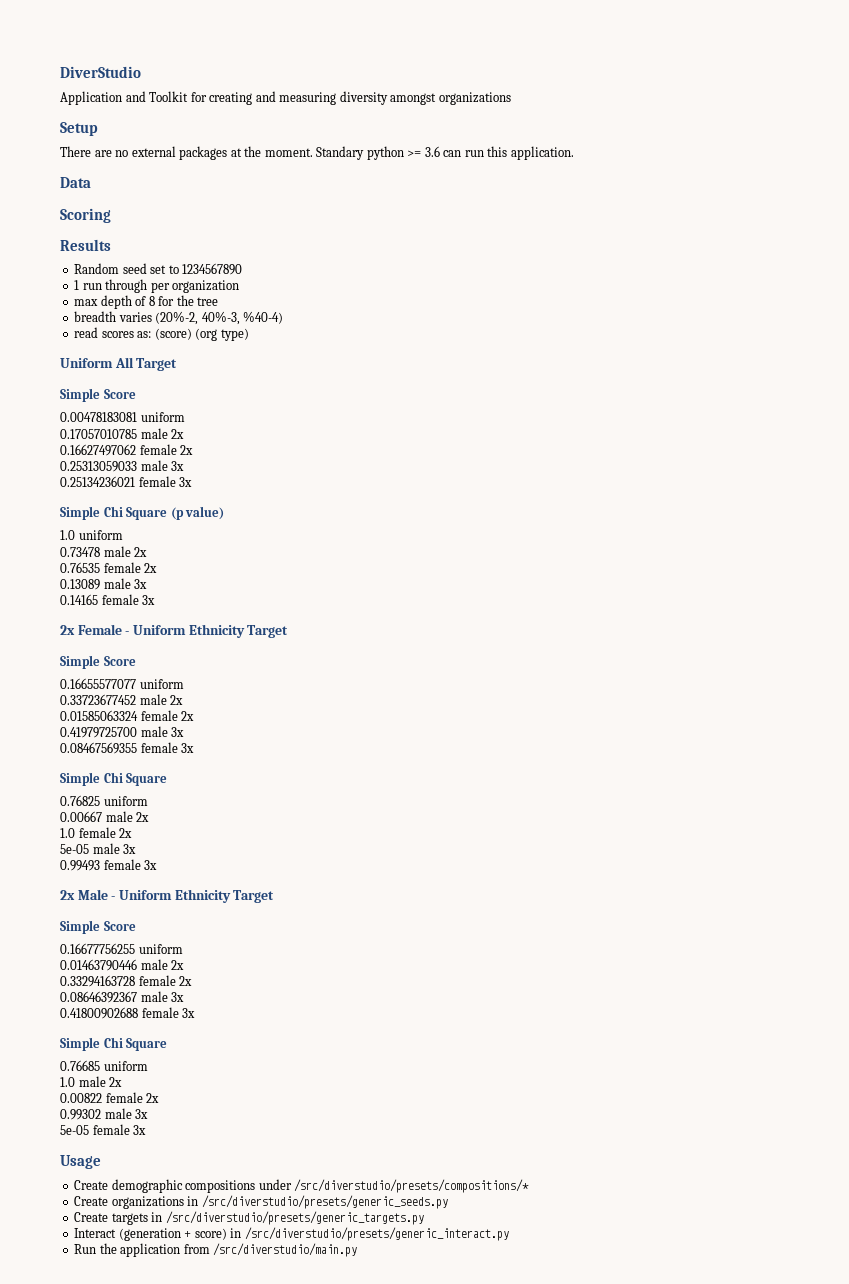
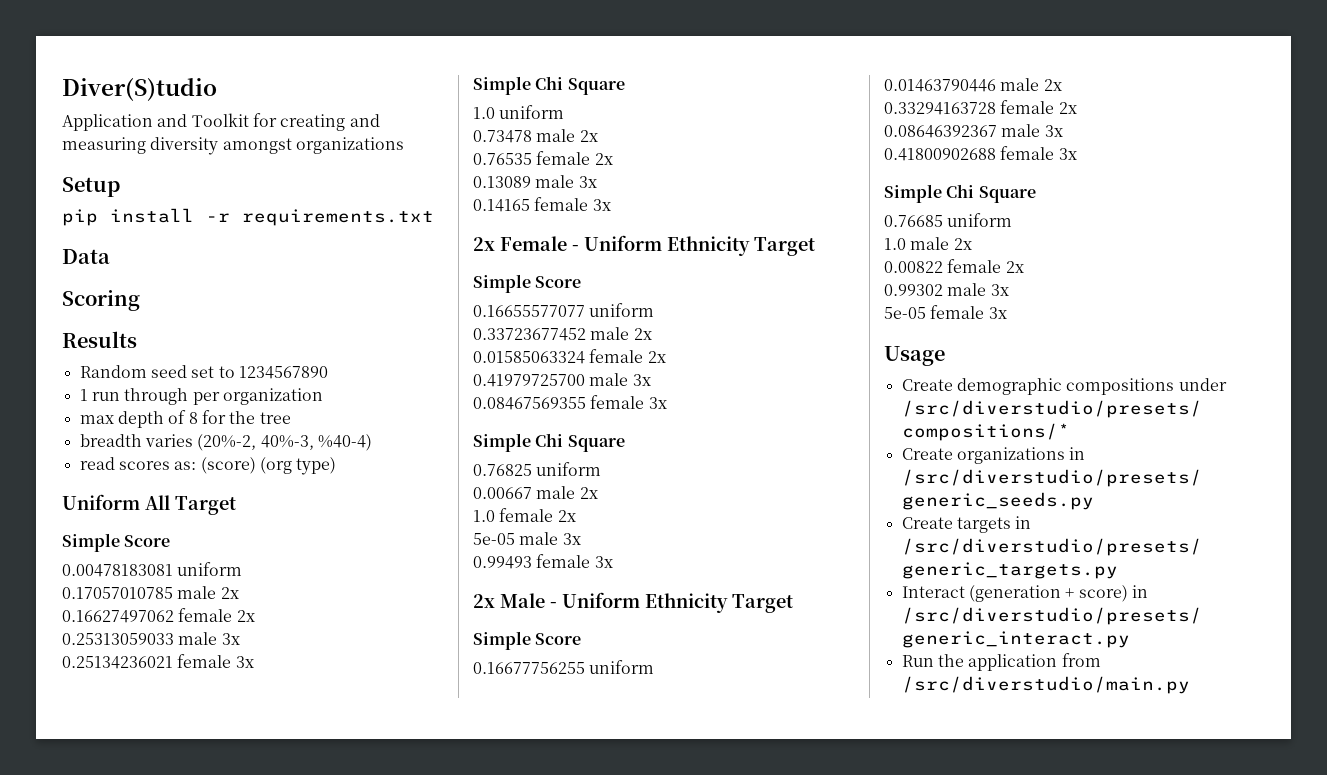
- DiverStudio
+ Diver(S)tudio
- There are no external packages at the moment. Standary python >= 3.6 can run this application.
+ pip install -r requirements.txt
  0.25134236021 female 3x
- Simple Chi Square (p value)
+ Simple Chi Square

